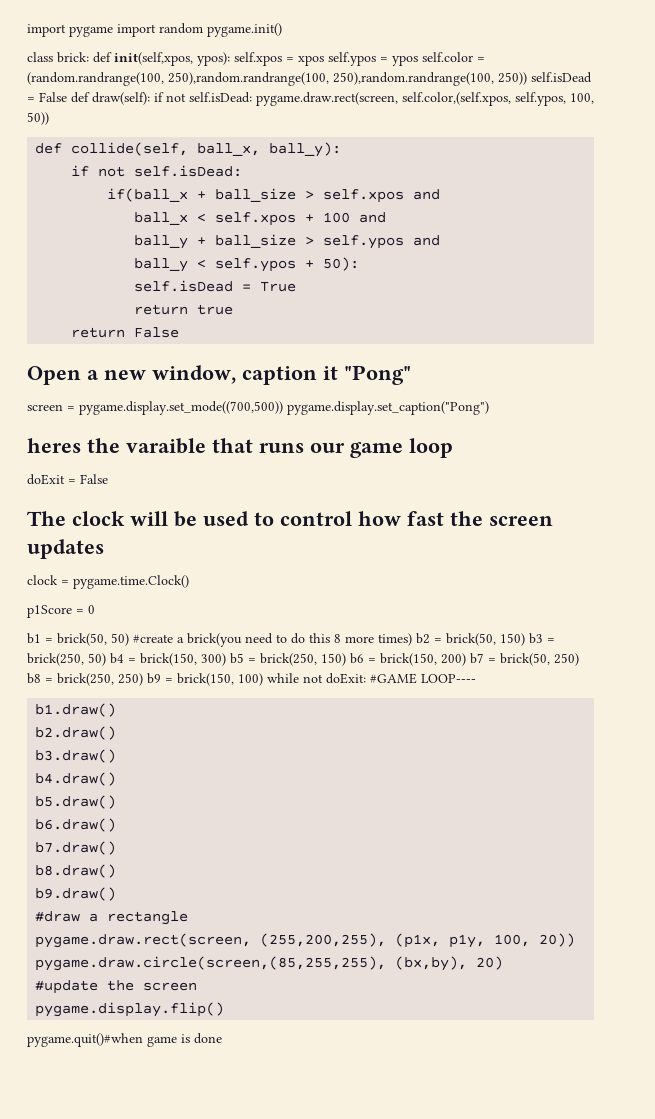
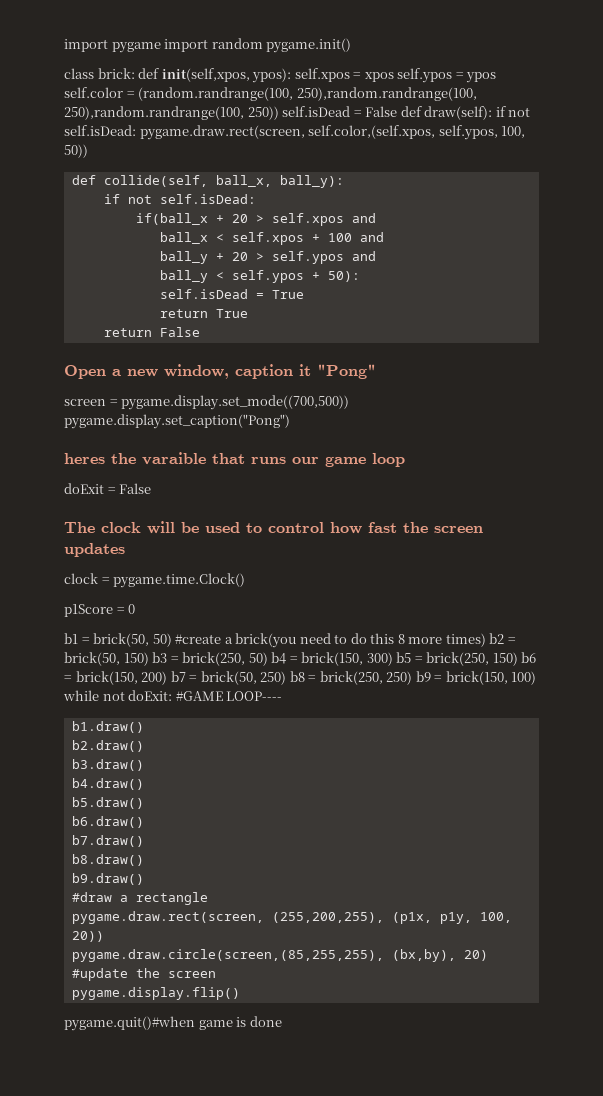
- if(ball_x + ball_size > self.xpos and
+ if(ball_x + 20 > self.xpos and
- ball_y + ball_size > self.ypos and
+ ball_y + 20 > self.ypos and
- return true
+ return True

